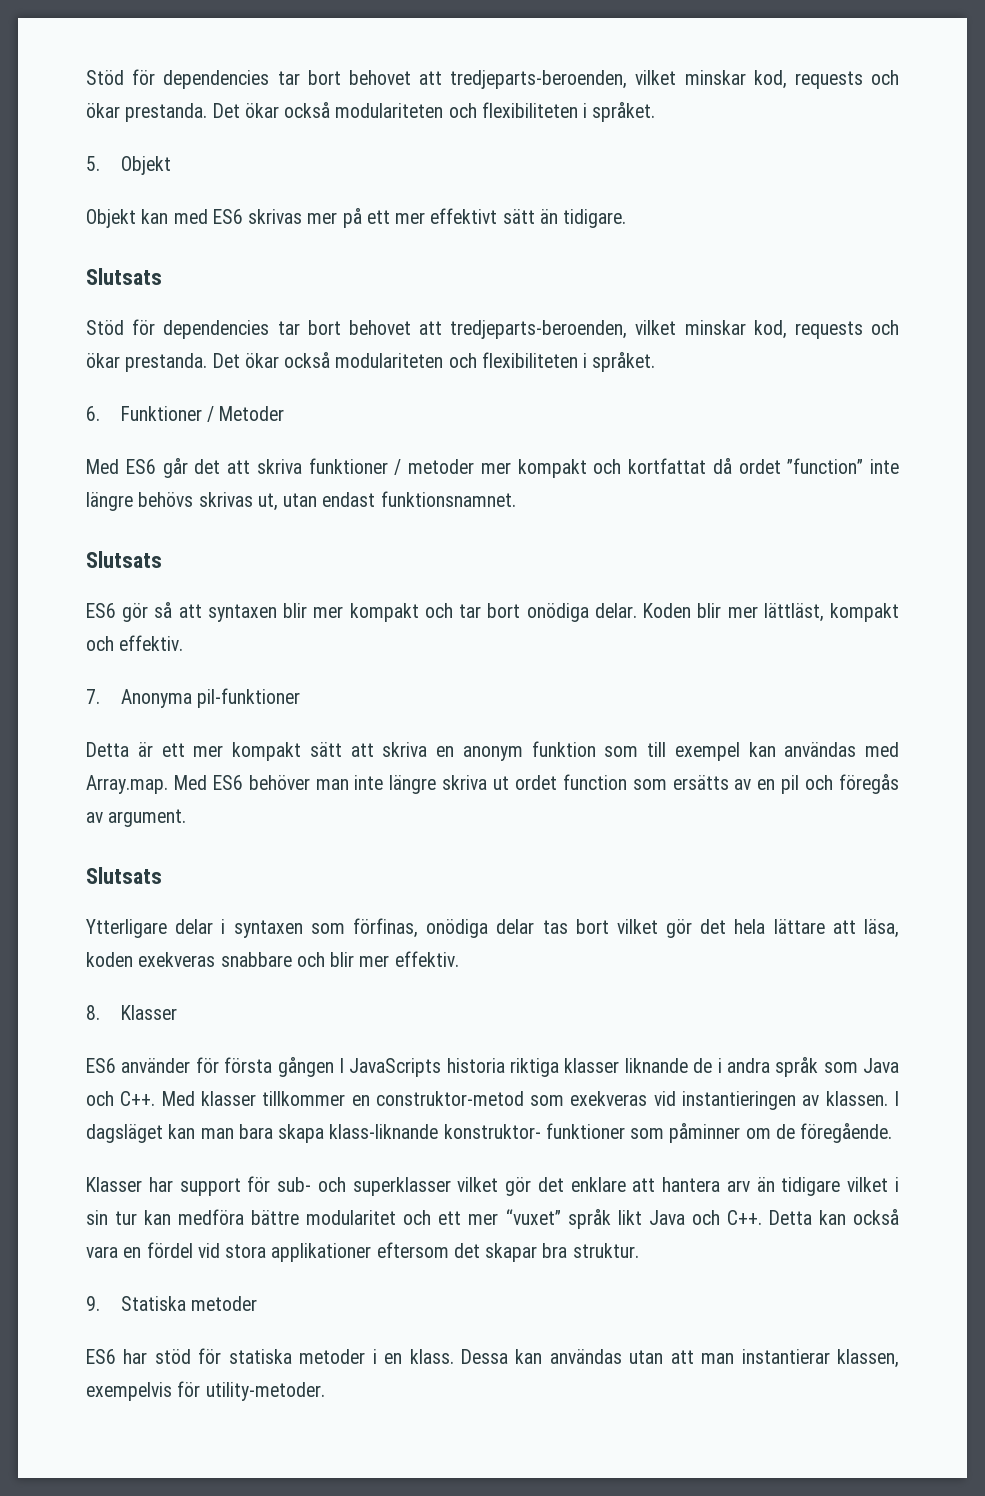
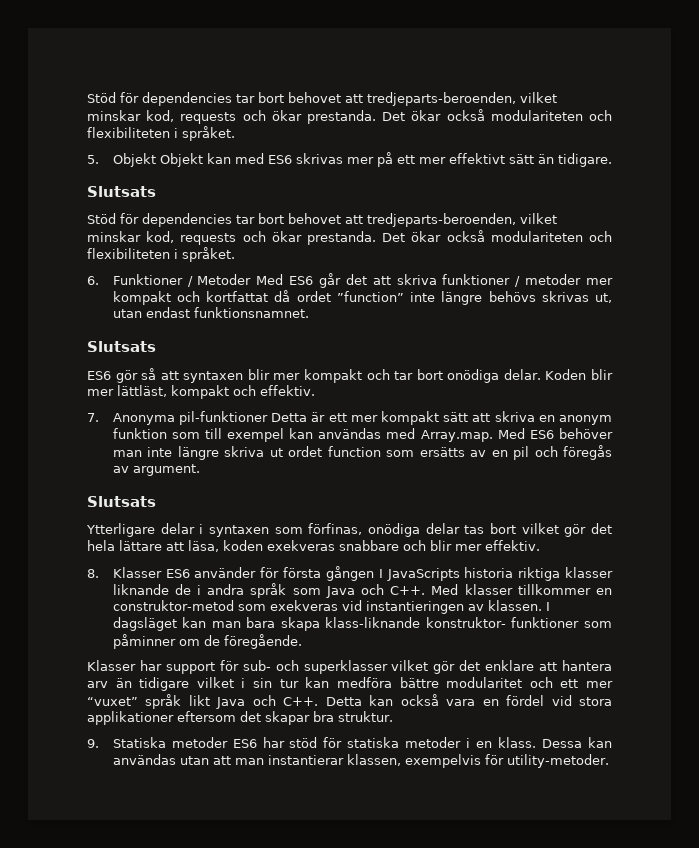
- 5. Objekt
- Objekt kan med ES6 skrivas mer på ett mer effektivt sätt än tidigare.
+ 5. Objekt Objekt kan med ES6 skrivas mer på ett mer effektivt sätt än tidigare.
- 6. Funktioner / Metoder
- Med ES6 går det att skriva funktioner / metoder mer kompakt och kortfattat då ordet ”function” inte längre behövs skrivas ut, utan endast funktionsnamnet.
+ 6. Funktioner / Metoder Med ES6 går det att skriva funktioner / metoder mer kompakt och kortfattat då ordet ”function” inte längre behövs skrivas ut, utan endast funktionsnamnet.
- 7. Anonyma pil-funktioner
- Detta är ett mer kompakt sätt att skriva en anonym funktion som till exempel kan användas med Array.map. Med ES6 behöver man inte längre skriva ut ordet function som ersätts av en pil och föregås av argument.
+ 7. Anonyma pil-funktioner Detta är ett mer kompakt sätt att skriva en anonym funktion som till exempel kan användas med Array.map. Med ES6 behöver man inte längre skriva ut ordet function som ersätts av en pil och föregås av argument.
- 8. Klasser
- ES6 använder för första gången I JavaScripts historia riktiga klasser liknande de i andra språk som Java och C++. Med klasser tillkommer en construktor-metod som exekveras vid instantieringen av klassen.
+ 8. Klasser ES6 använder för första gången I JavaScripts historia riktiga klasser liknande de i andra språk som Java och C++. Med klasser tillkommer en construktor-metod som exekveras vid instantieringen av klassen.
- 9. Statiska metoder
- ES6 har stöd för statiska metoder i en klass.
+ 9. Statiska metoder ES6 har stöd för statiska metoder i en klass.

